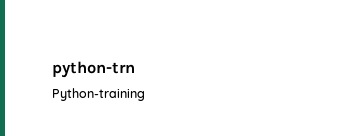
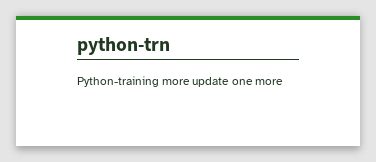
- Python-training
+ Python-training more update one more

